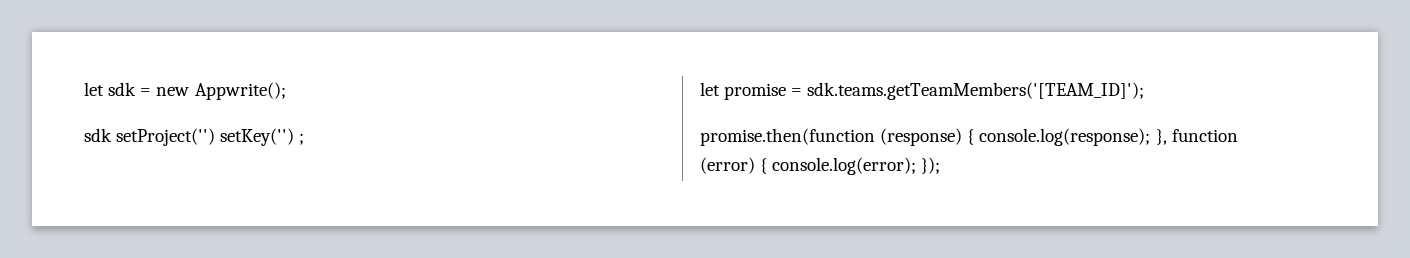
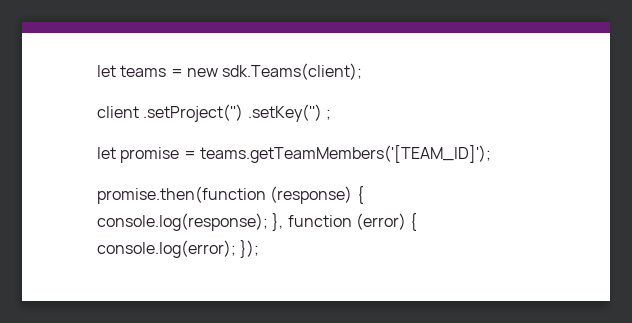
- let sdk = new Appwrite();
- sdk setProject('') setKey('') ;
+ let teams = new sdk.Teams(client);
+ client .setProject('') .setKey('') ;
- let promise = sdk.teams.getTeamMembers('[TEAM_ID]');
+ let promise = teams.getTeamMembers('[TEAM_ID]');

